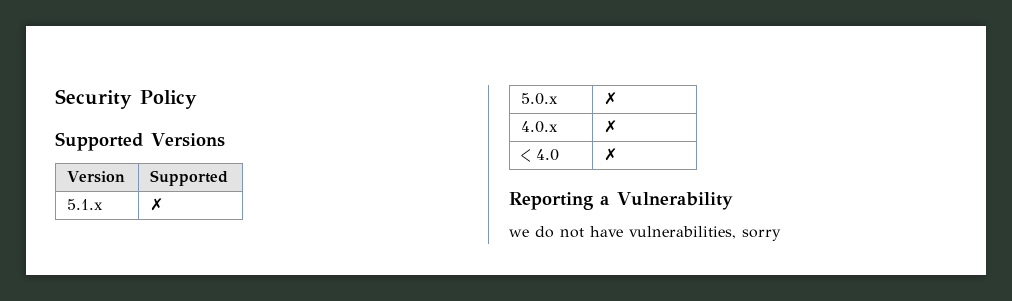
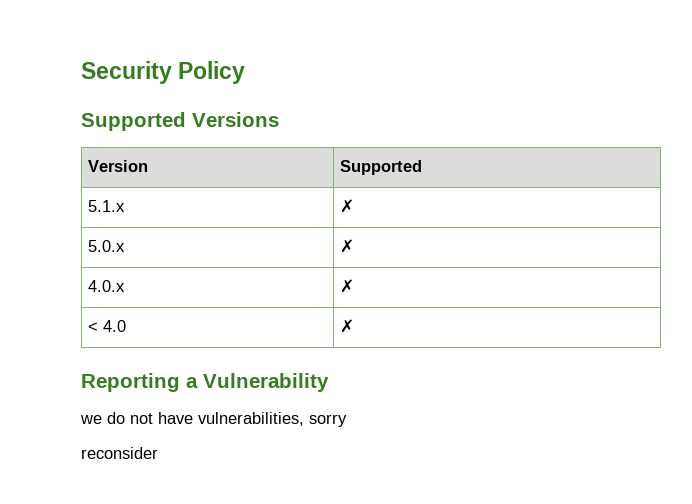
+ reconsider

